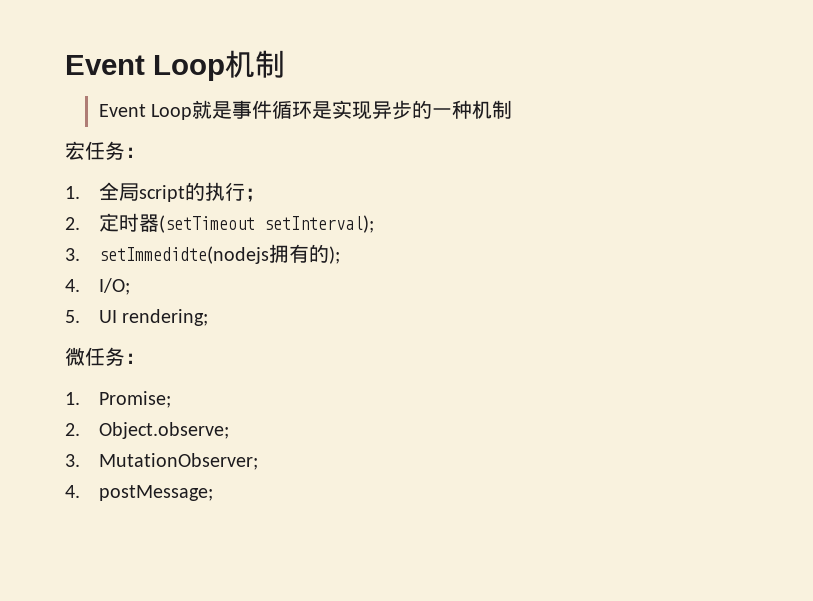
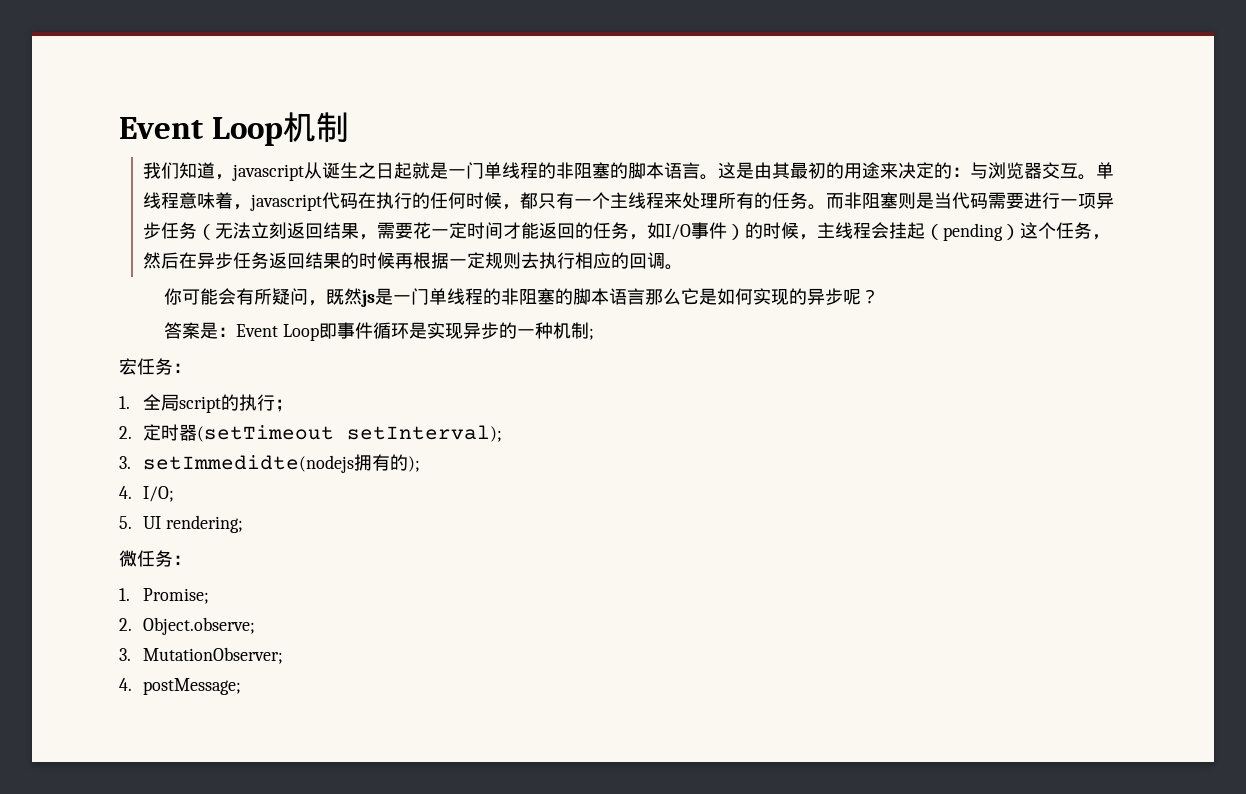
- Event Loop就是事件循环是实现异步的一种机制
+ 我们知道，javascript从诞生之日起就是一门单线程的非阻塞的脚本语言。这是由其最初的用途来决定的：与浏览器交互。单线程意味着，javascript代码在执行的任何时候，都只有一个主线程来处理所有的任务。而非阻塞则是当代码需要进行一项异步任务（无法立刻返回结果，需要花一定时间才能返回的任务，如I/O事件）的时候，主线程会挂起（pending）这个任务，然后在异步任务返回结果的时候再根据一定规则去执行相应的回调。
+ 你可能会有所疑问，既然js是一门单线程的非阻塞的脚本语言那么它是如何实现的异步呢？
+ 答案是：Event Loop即事件循环是实现异步的一种机制;

